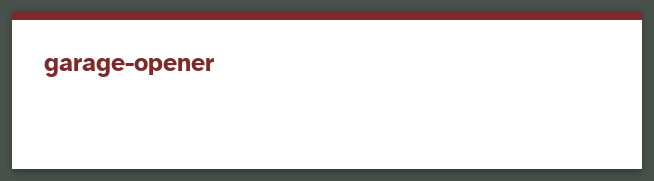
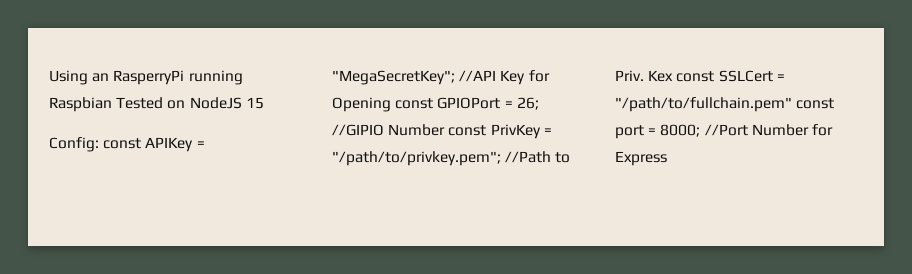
- garage-opener
+ Using an RasperryPi running Raspbian Tested on NodeJS 15
+ Config: const APIKey = "MegaSecretKey"; //API Key for Opening const GPIOPort = 26; //GIPIO Number const PrivKey = "/path/to/privkey.pem"; //Path to Priv. Kex const SSLCert = "/path/to/fullchain.pem" const port = 8000; //Port Number for Express

